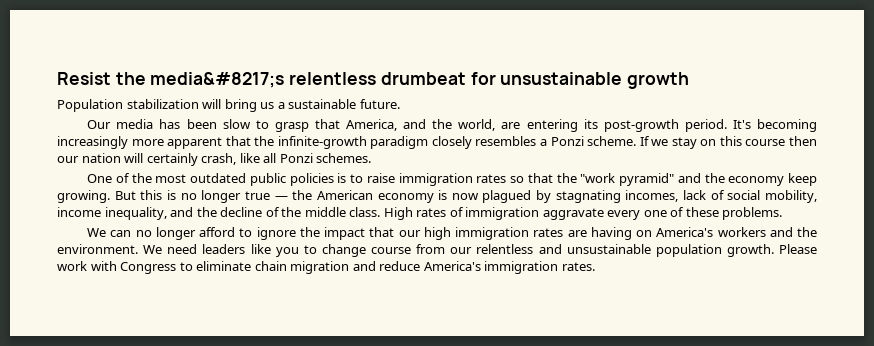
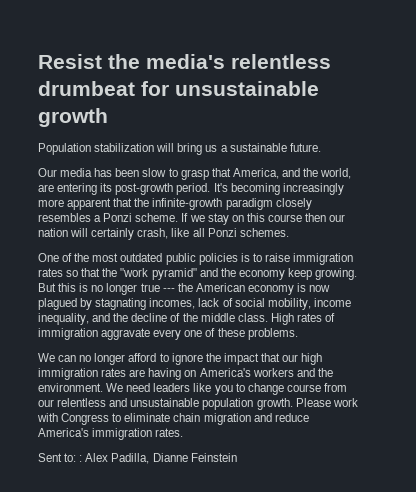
- Resist the media&#8217;s relentless drumbeat for unsustainable growth
+ Resist the media's relentless drumbeat for unsustainable growth
- But this is no longer true — the American economy is now plagued by stagnating incomes, lack of social mobility, income inequality, and the decline of the middle class.
+ But this is no longer true --- the American economy is now plagued by stagnating incomes, lack of social mobility, income inequality, and the decline of the middle class.
+ Sent to: : Alex Padilla, Dianne Feinstein

